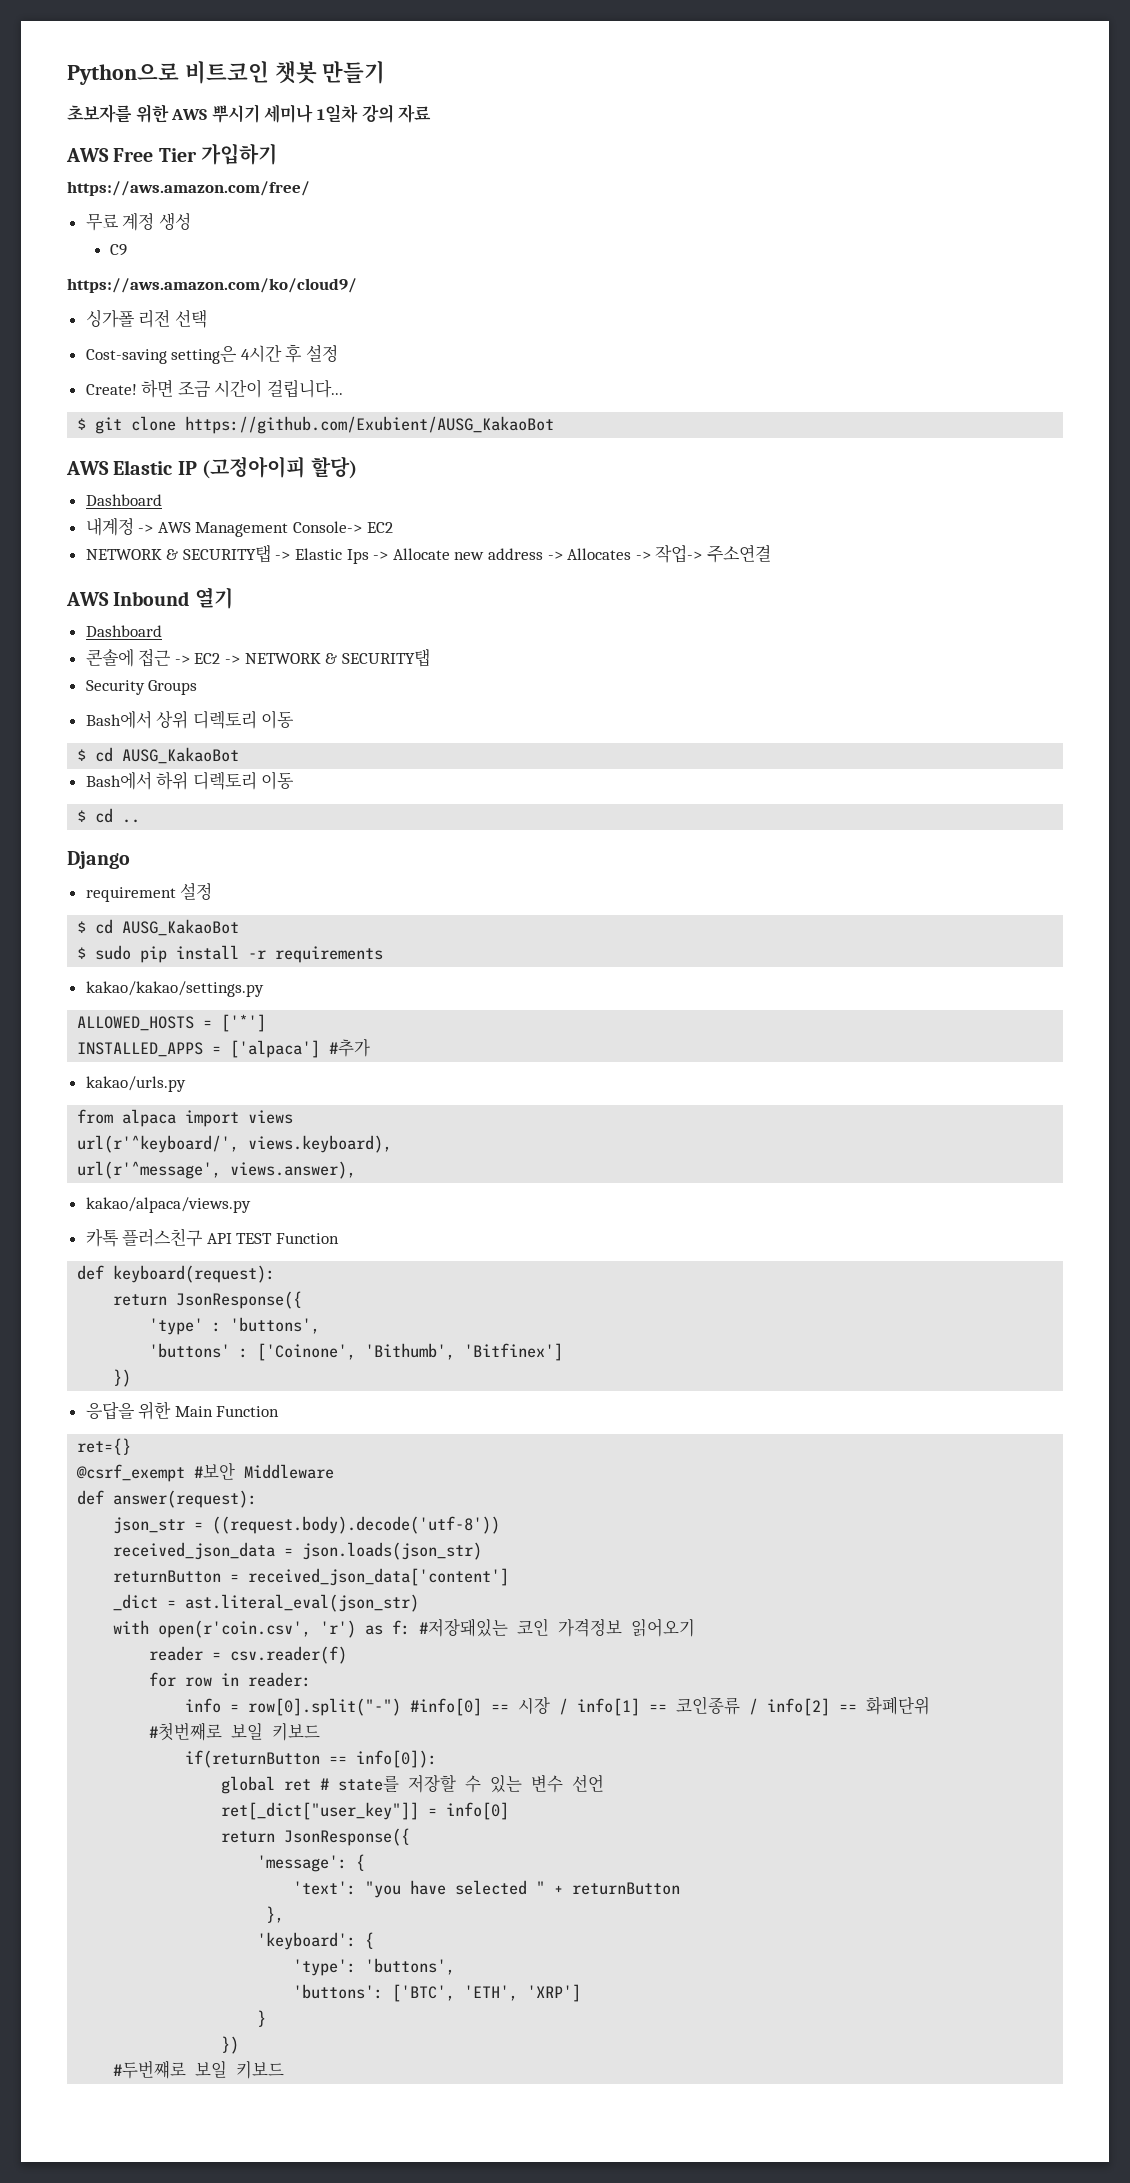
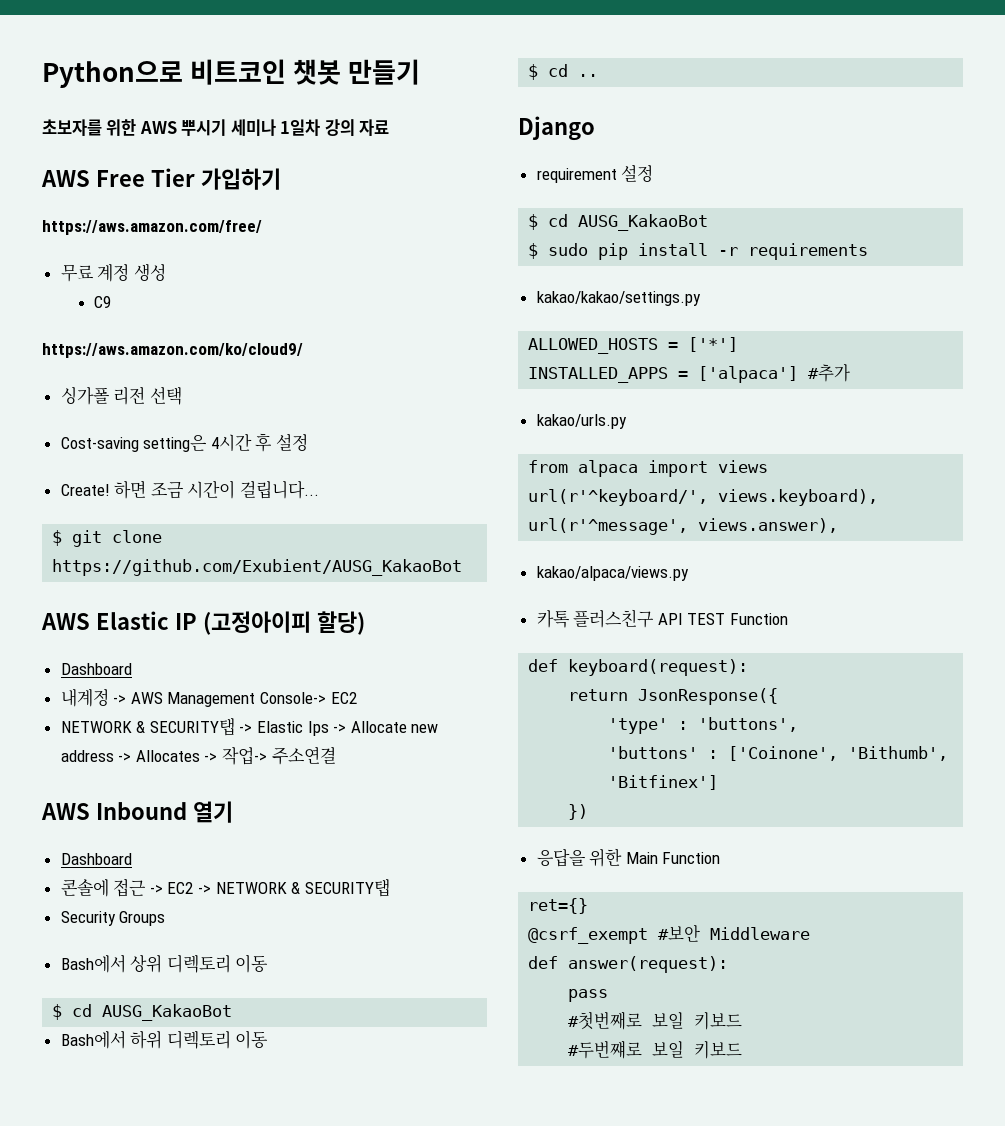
- json_str = ((request.body).decode('utf-8'))
- received_json_data = json.loads(json_str)
- returnButton = received_json_data['content']
- _dict = ast.literal_eval(json_str)
- with open(r'coin.csv', 'r') as f: #저장돼있는 코인 가격정보 읽어오기
- reader = csv.reader(f)
- for row in reader:
- info = row[0].split("-") #info[0] == 시장 / info[1] == 코인종류 / info[2] == 화폐단위
+ pass
  #첫번째로 보일 키보드
- if(returnButton == info[0]):
- global ret # state를 저장할 수 있는 변수 선언
- ret[_dict["user_key"]] = info[0]
- return JsonResponse({
- 'message': {
- 'text': "you have selected " + returnButton
- },
- 'keyboard': {
- 'type': 'buttons',
- 'buttons': ['BTC', 'ETH', 'XRP']
- }
- })

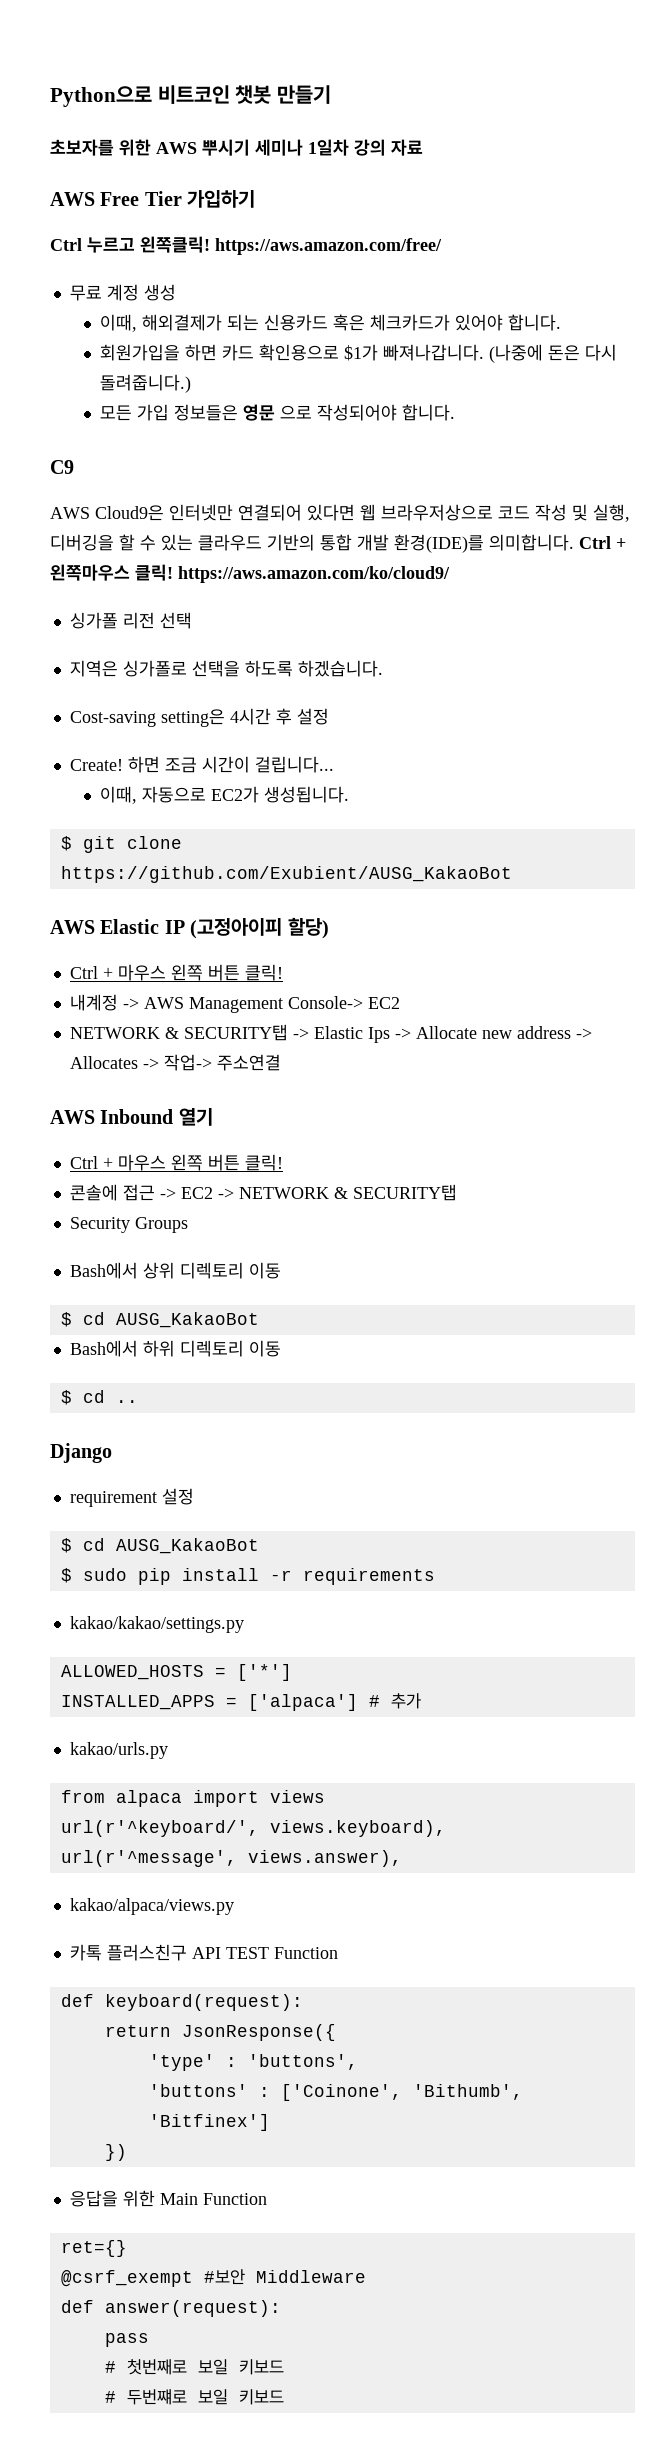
- https://aws.amazon.com/free/
+ Ctrl 누르고 왼쪽클릭! https://aws.amazon.com/free/
+ 이때, 해외결제가 되는 신용카드 혹은 체크카드가 있어야 합니다.
+ 회원가입을 하면 카드 확인용으로 $1가 빠져나갑니다. (나중에 돈은 다시 돌려줍니다.)
+ 모든 가입 정보들은 영문 으로 작성되어야 합니다.
  C9
- https://aws.amazon.com/ko/cloud9/
+ AWS Cloud9은 인터넷만 연결되어 있다면 웹 브라우저상으로 코드 작성 및 실행, 디버깅을 할 수 있는 클라우드 기반의 통합 개발 환경(IDE)를 의미합니다. Ctrl + 왼쪽마우스 클릭! https://aws.amazon.com/ko/cloud9/
+ 지역은 싱가폴로 선택을 하도록 하겠습니다.
+ 이때, 자동으로 EC2가 생성됩니다.
  AWS Elastic IP (고정아이피 할당)
- Dashboard
+ Ctrl + 마우스 왼쪽 버튼 클릭!
  AWS Inbound 열기
- Dashboard
+ Ctrl + 마우스 왼쪽 버튼 클릭!
- INSTALLED_APPS = ['alpaca'] #추가
+ INSTALLED_APPS = ['alpaca'] # 추가
- #첫번째로 보일 키보드
+ # 첫번째로 보일 키보드
- #두번쨰로 보일 키보드
+ # 두번쨰로 보일 키보드

